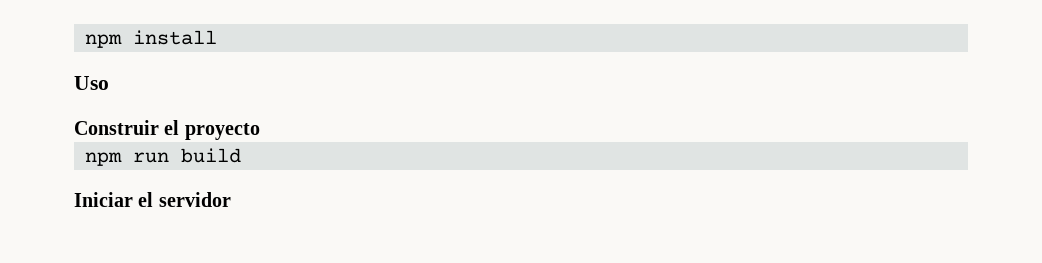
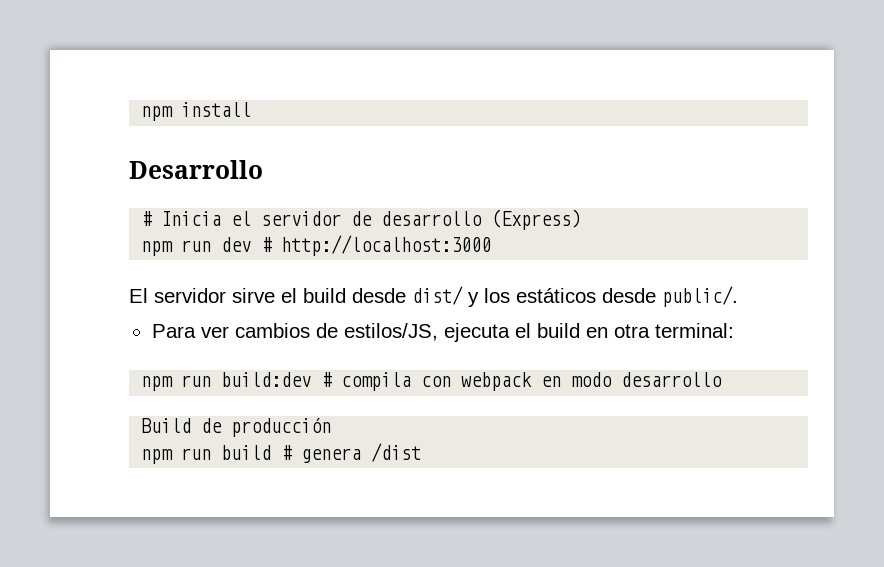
- Uso
- Construir el proyecto
+ Desarrollo
+ # Inicia el servidor de desarrollo (Express)
+ npm run dev # http://localhost:3000
+ El servidor sirve el build desde dist/ y los estáticos desde public/.
+ Para ver cambios de estilos/JS, ejecuta el build en otra terminal:
+ npm run build:dev # compila con webpack en modo desarrollo
+ Build de producción
- npm run build
- Iniciar el servidor
+ npm run build # genera /dist

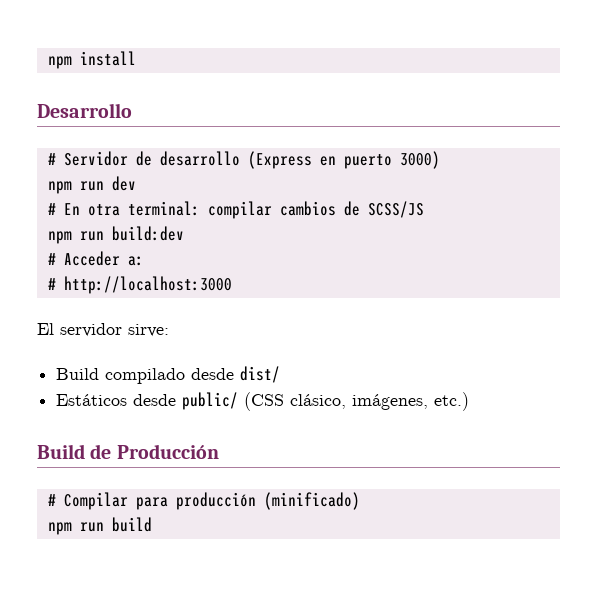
- # Inicia el servidor de desarrollo (Express)
- npm run dev # http://localhost:3000
+ # Servidor de desarrollo (Express en puerto 3000)
+ npm run dev
+ # En otra terminal: compilar cambios de SCSS/JS
+ npm run build:dev
+ # Acceder a:
+ # http://localhost:3000
- El servidor sirve el build desde dist/ y los estáticos desde public/.
- Para ver cambios de estilos/JS, ejecuta el build en otra terminal:
- npm run build:dev # compila con webpack en modo desarrollo
- Build de producción
+ El servidor sirve:
+ Build compilado desde dist/
+ Estáticos desde public/ (CSS clásico, imágenes, etc.)
+ Build de Producción
+ # Compilar para producción (minificado)
- npm run build # genera /dist
+ npm run build

